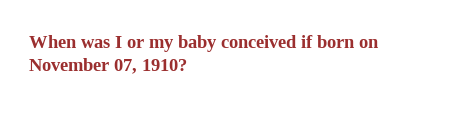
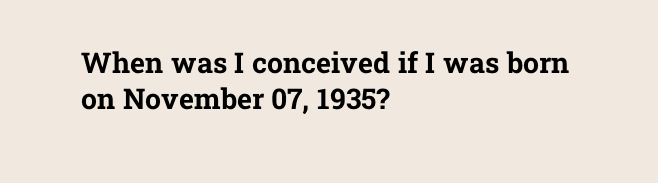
- When was I or my baby conceived if born on November 07, 1910?
+ When was I conceived if I was born on November 07, 1935?

